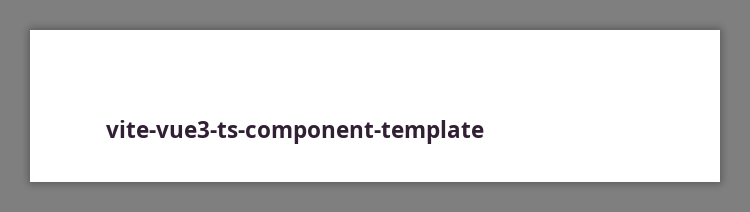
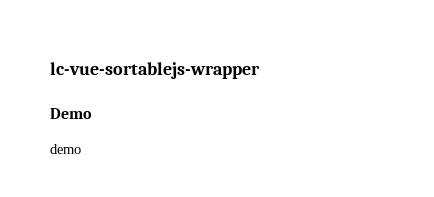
- vite-vue3-ts-component-template
+ lc-vue-sortablejs-wrapper
+ Demo
+ demo

